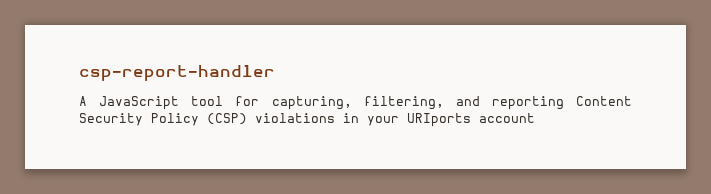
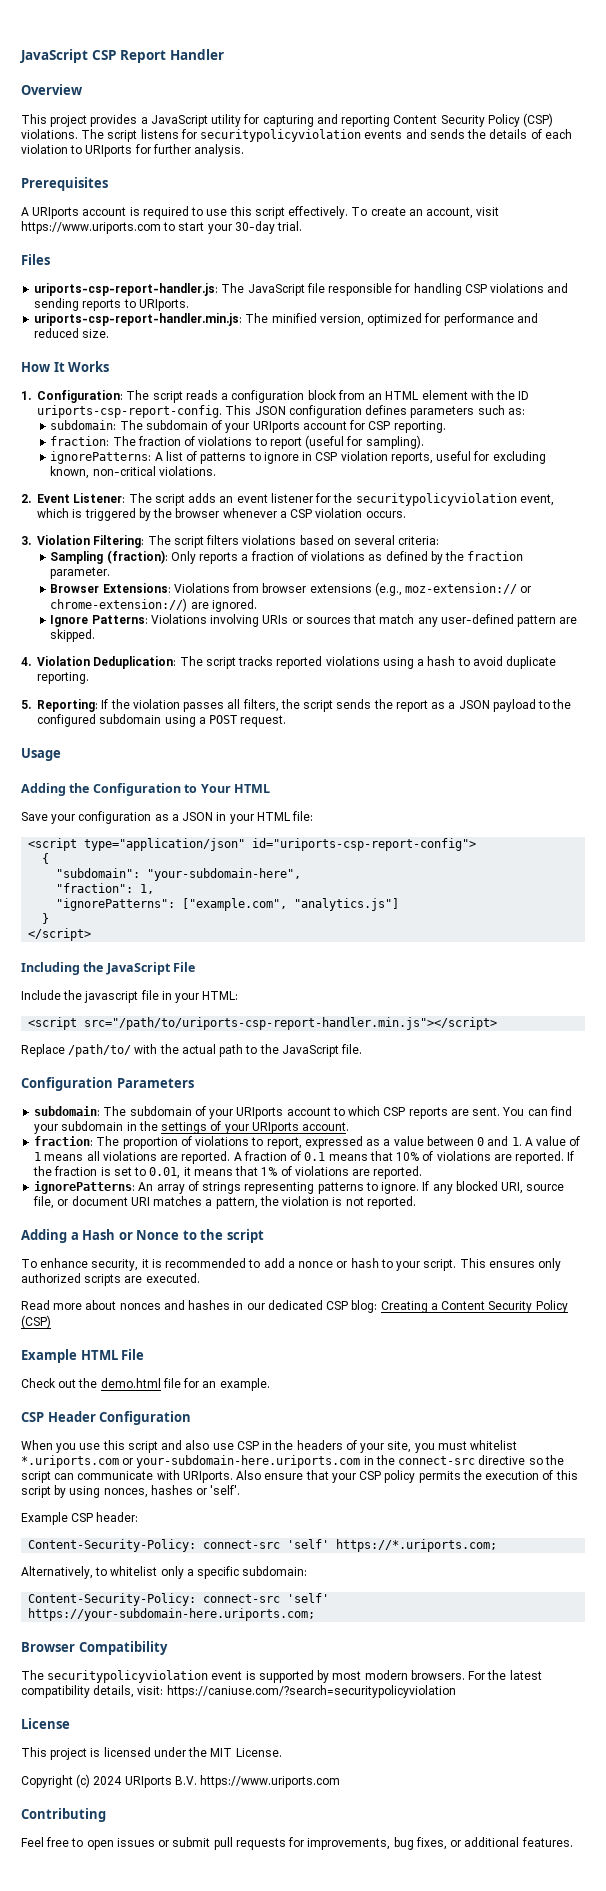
- csp-report-handler
- A JavaScript tool for capturing, filtering, and reporting Content Security Policy (CSP) violations in your URIports account
+ JavaScript CSP Report Handler
+ Overview
+ This project provides a JavaScript utility for capturing and reporting Content Security Policy (CSP) violations. The script listens for securitypolicyviolation events and sends the details of each violation to URIports for further analysis.
+ Prerequisites
+ A URIports account is required to use this script effectively. To create an account, visit https://www.uriports.com to start your 30-day trial.
+ Files
+ uriports-csp-report-handler.js: The JavaScript file responsible for handling CSP violations and sending reports to URIports.
+ uriports-csp-report-handler.min.js: The minified version, optimized for performance and reduced size.
+ How It Works
+ 1. Configuration: The script reads a configuration block from an HTML element with the ID uriports-csp-report-config. This JSON configuration defines parameters such as:
+ subdomain: The subdomain of your URIports account for CSP reporting.
+ fraction: The fraction of violations to report (useful for sampling).
+ ignorePatterns: A list of patterns to ignore in CSP violation reports, useful for excluding known, non-critical violations.
+ 2. Event Listener: The script adds an event listener for the securitypolicyviolation event, which is triggered by the browser whenever a CSP violation occurs.
+ 3. Violation Filtering: The script filters violations based on several criteria:
+ Sampling (fraction): Only reports a fraction of violations as defined by the fraction parameter.
+ Browser Extensions: Violations from browser extensions (e.g., moz-extension:// or chrome-extension://) are ignored.
+ Ignore Patterns: Violations involving URIs or sources that match any user-defined pattern are skipped.
+ 4. Violation Deduplication: The script tracks reported violations using a hash to avoid duplicate reporting.
+ 5. Reporting: If the violation passes all filters, the script sends the report as a JSON payload to the configured subdomain using a POST request.
+ Usage
+ Adding the Configuration to Your HTML
+ Save your configuration as a JSON in your HTML file:
+ <script type="application/json" id="uriports-csp-report-config">
+ {
+ "subdomain": "your-subdomain-here",
+ "fraction": 1,
+ "ignorePatterns": ["example.com", "analytics.js"]
+ }
+ </script>
+ Including the JavaScript File
+ Include the javascript file in your HTML:
+ <script src="/path/to/uriports-csp-report-handler.min.js"></script>
+ Replace /path/to/ with the actual path to the JavaScript file.
+ Configuration Parameters
+ subdomain: The subdomain of your URIports account to which CSP reports are sent. You can find your subdomain in the settings of your URIports account.
+ fraction: The proportion of violations to report, expressed as a value between 0 and 1. A value of 1 means all violations are reported. A fraction of 0.1 means that 10% of violations are reported. If the fraction is set to 0.01, it means that 1% of violations are reported.
+ ignorePatterns: An array of strings representing patterns to ignore. If any blocked URI, source file, or document URI matches a pattern, the violation is not reported.
+ Adding a Hash or Nonce to the script
+ To enhance security, it is recommended to add a nonce or hash to your script. This ensures only authorized scripts are executed.
+ Read more about nonces and hashes in our dedicated CSP blog: Creating a Content Security Policy (CSP)
+ Example HTML File
+ Check out the demo.html file for an example.
+ CSP Header Configuration
+ When you use this script and also use CSP in the headers of your site, you must whitelist *.uriports.com or your-subdomain-here.uriports.com in the connect-src directive so the script can communicate with URIports. Also ensure that your CSP policy permits the execution of this script by using nonces, hashes or 'self'.
+ Example CSP header:
+ Content-Security-Policy: connect-src 'self' https://*.uriports.com;
+ Alternatively, to whitelist only a specific subdomain:
+ Content-Security-Policy: connect-src 'self' https://your-subdomain-here.uriports.com;
+ Browser Compatibility
+ The securitypolicyviolation event is supported by most modern browsers. For the latest compatibility details, visit: https://caniuse.com/?search=securitypolicyviolation
+ License
+ This project is licensed under the MIT License.
+ Copyright (c) 2024 URIports B.V. https://www.uriports.com
+ Contributing
+ Feel free to open issues or submit pull requests for improvements, bug fixes, or additional features.

